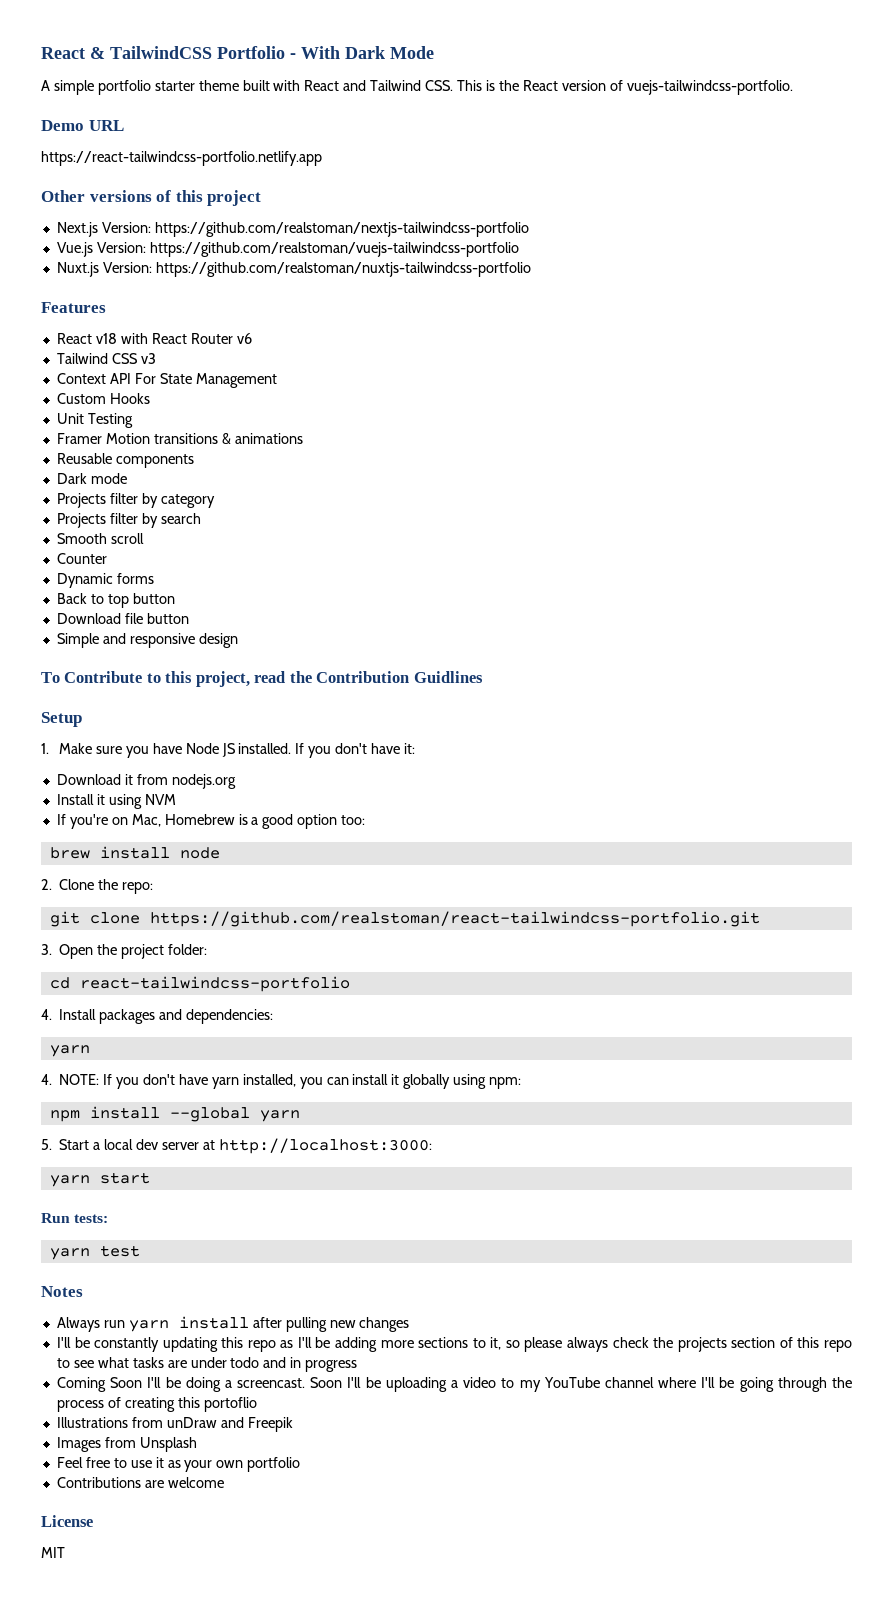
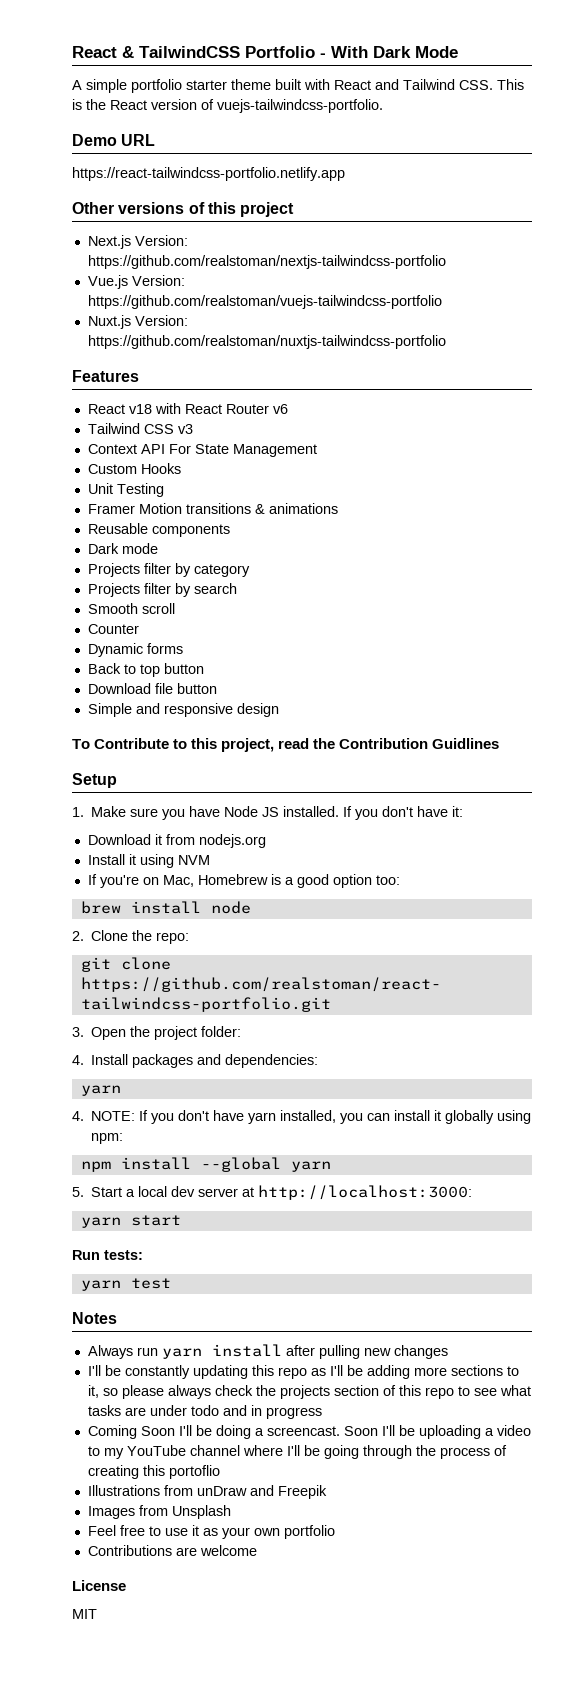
- cd react-tailwindcss-portfolio

